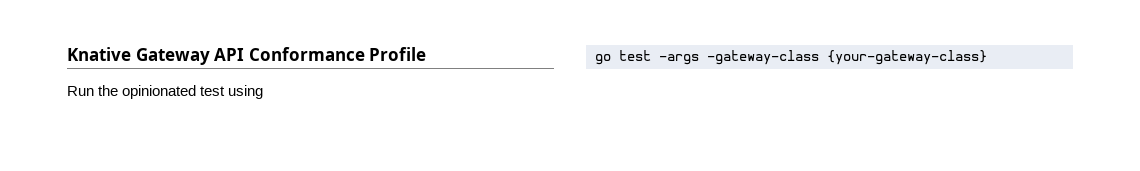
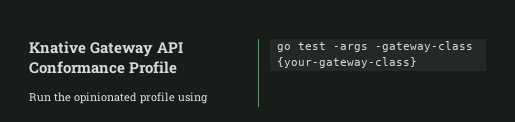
- Run the opinionated test using
+ Run the opinionated profile using

